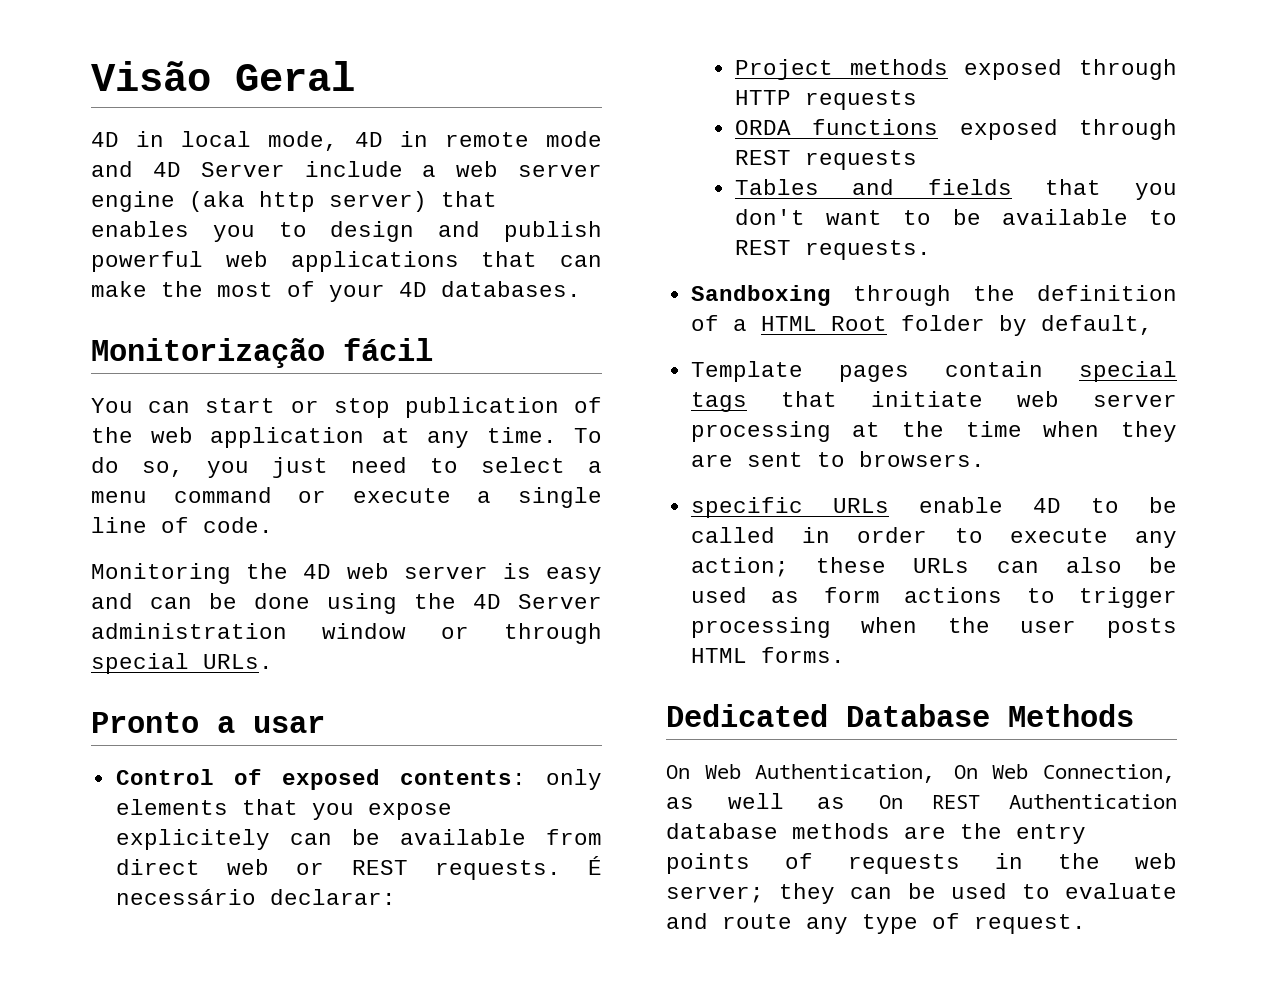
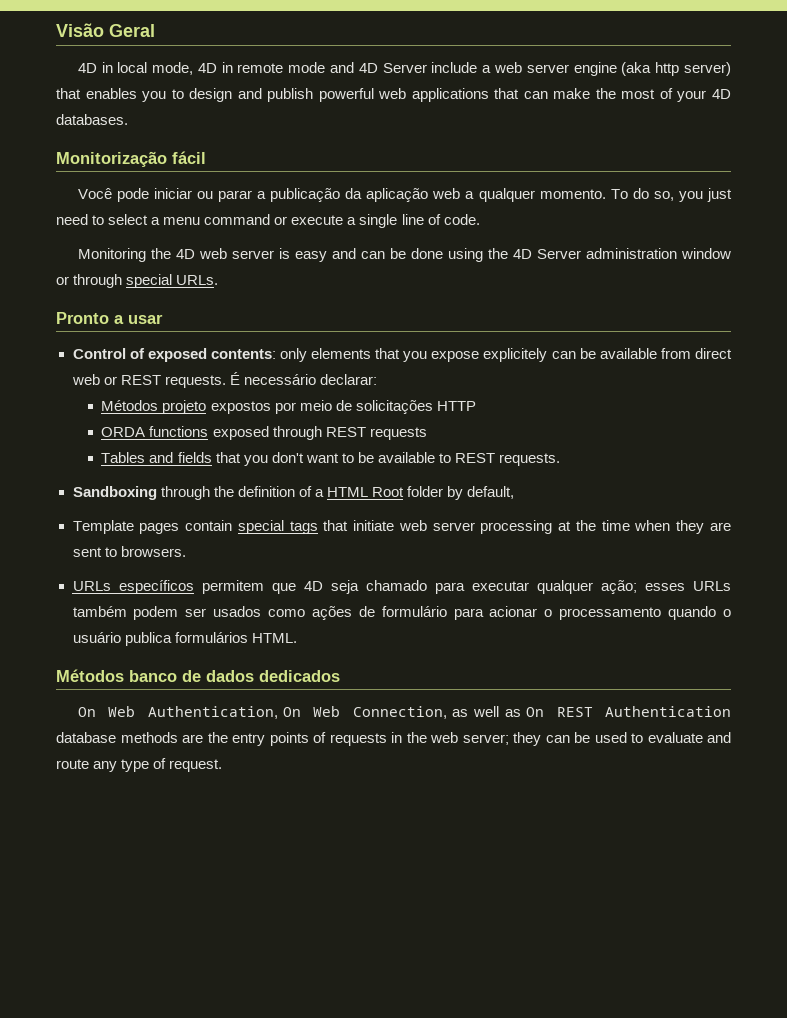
- You can start or stop publication of the web application at any time.
+ Você pode iniciar ou parar a publicação da aplicação web a qualquer momento.
- Project methods exposed through HTTP requests
+ Métodos projeto expostos por meio de solicitações HTTP
- specific URLs enable 4D to be called in order to execute any action; these URLs can also be used as form actions to trigger processing when the user posts HTML forms.
- Dedicated Database Methods
+ URLs específicos permitem que 4D seja chamado para executar qualquer ação; esses URLs também podem ser usados como ações de formulário para acionar o processamento quando o usuário publica formulários HTML.
+ Métodos banco de dados dedicados

